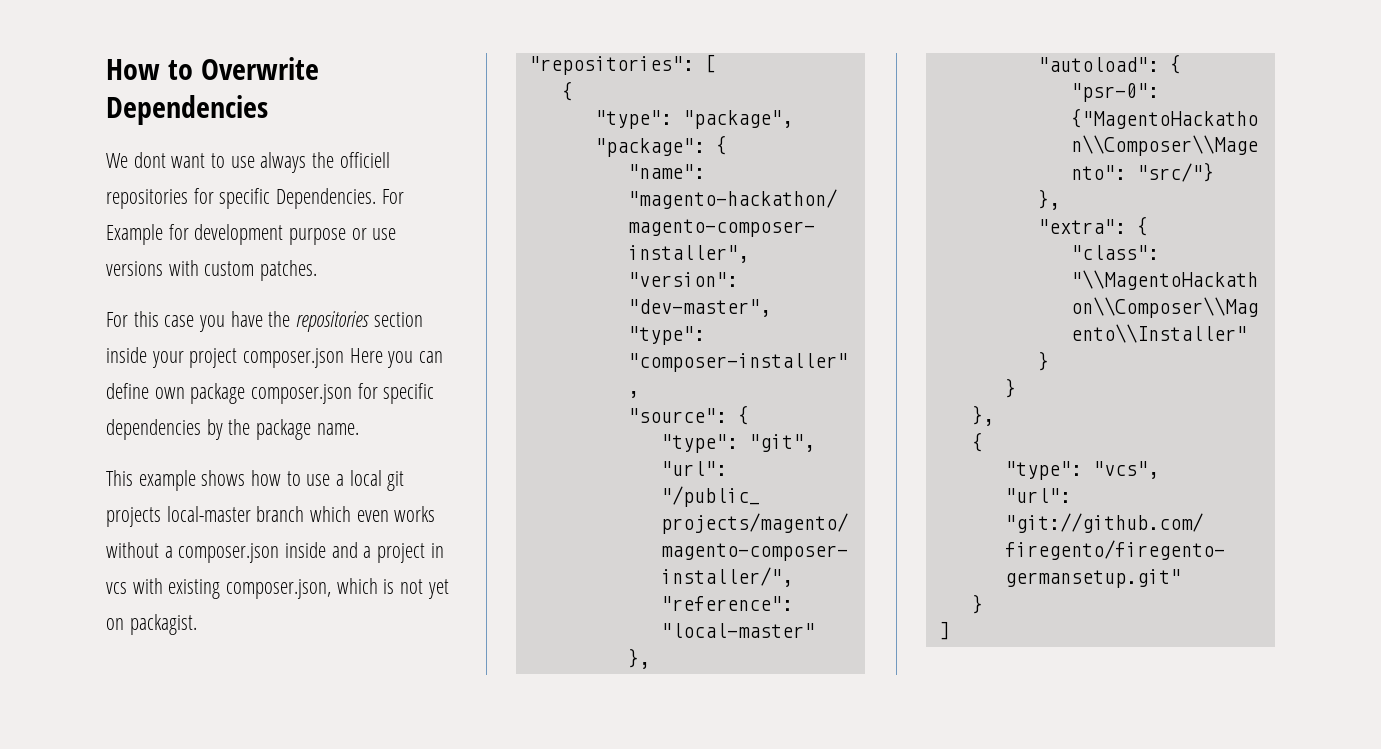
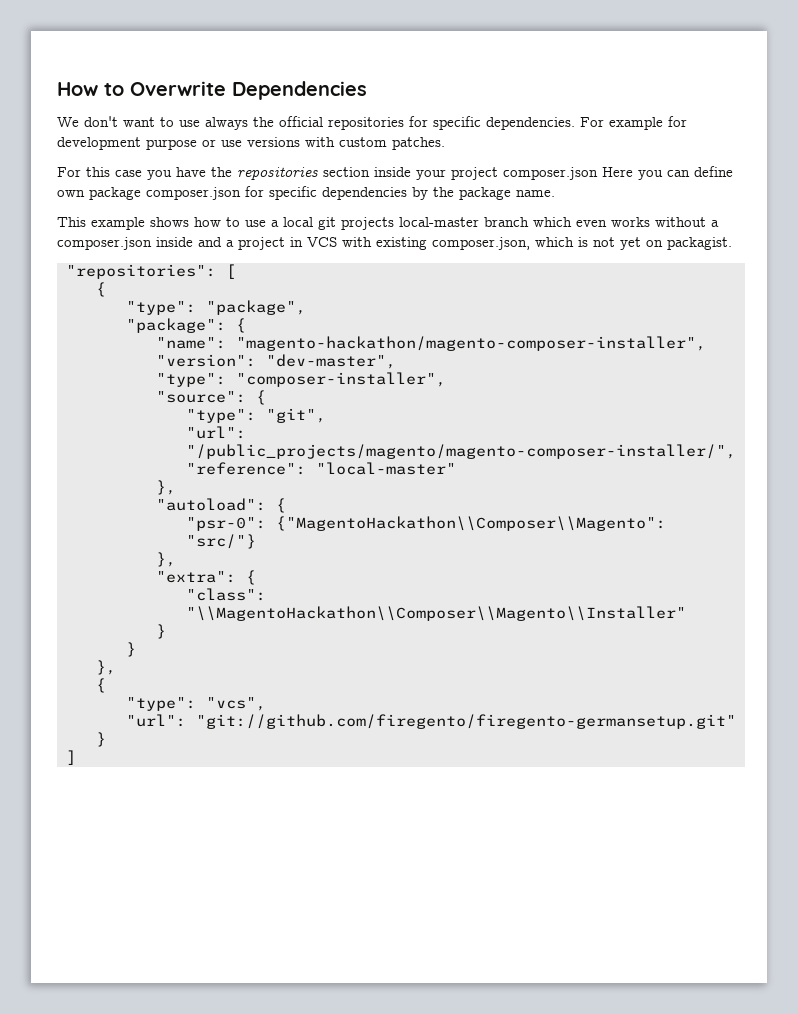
- We dont want to use always the officiell repositories for specific Dependencies. For Example for development purpose or use versions with custom patches.
+ We don't want to use always the official repositories for specific dependencies. For example for development purpose or use versions with custom patches.
- This example shows how to use a local git projects local-master branch which even works without a composer.json inside and a project in vcs with existing composer.json, which is not yet on packagist.
+ This example shows how to use a local git projects local-master branch which even works without a composer.json inside and a project in VCS with existing composer.json, which is not yet on packagist.

